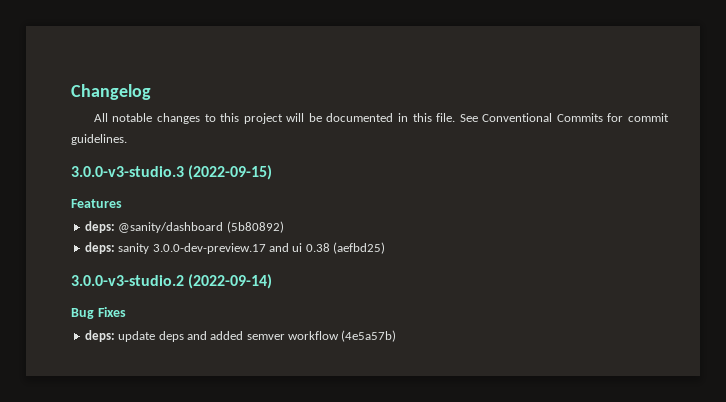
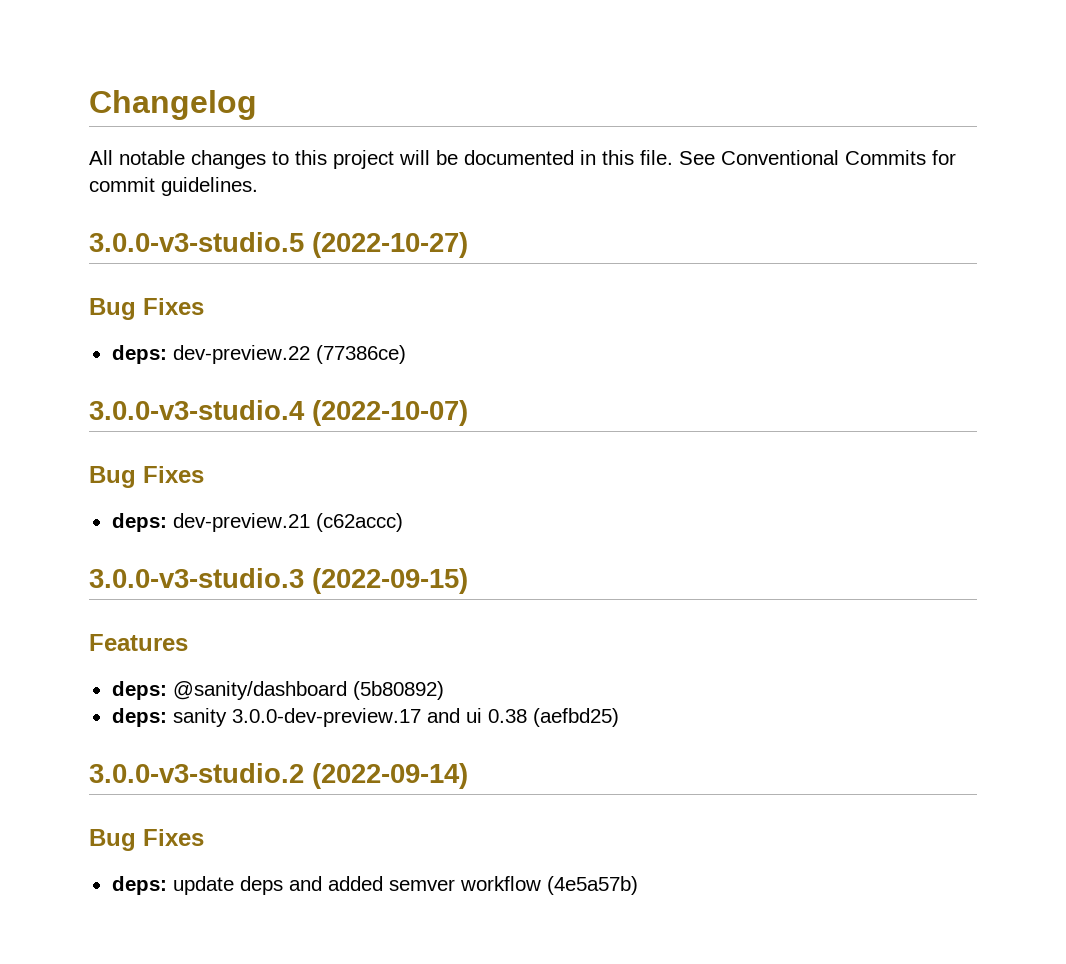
+ 3.0.0-v3-studio.5 (2022-10-27)
+ Bug Fixes
+ deps: dev-preview.22 (77386ce)
+ 3.0.0-v3-studio.4 (2022-10-07)
+ Bug Fixes
+ deps: dev-preview.21 (c62accc)

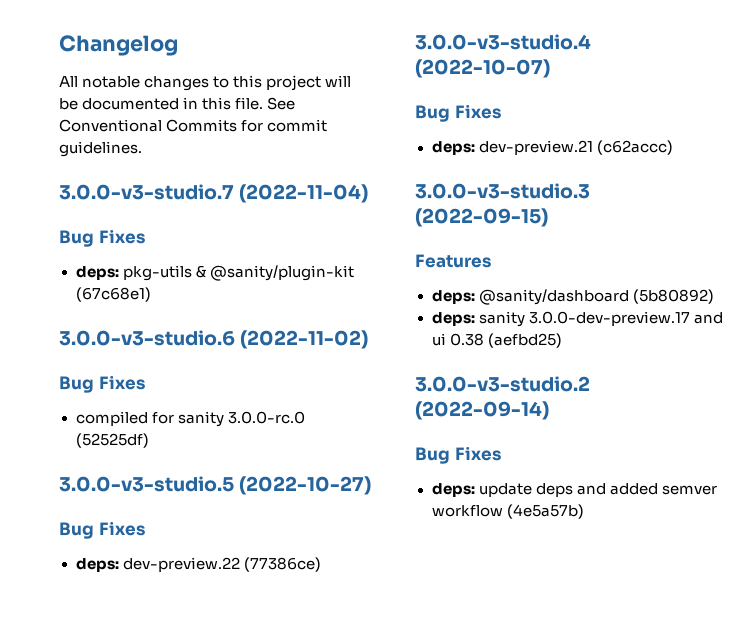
+ 3.0.0-v3-studio.7 (2022-11-04)
+ Bug Fixes
+ deps: pkg-utils & @sanity/plugin-kit (67c68e1)
+ 3.0.0-v3-studio.6 (2022-11-02)
+ Bug Fixes
+ compiled for sanity 3.0.0-rc.0 (52525df)

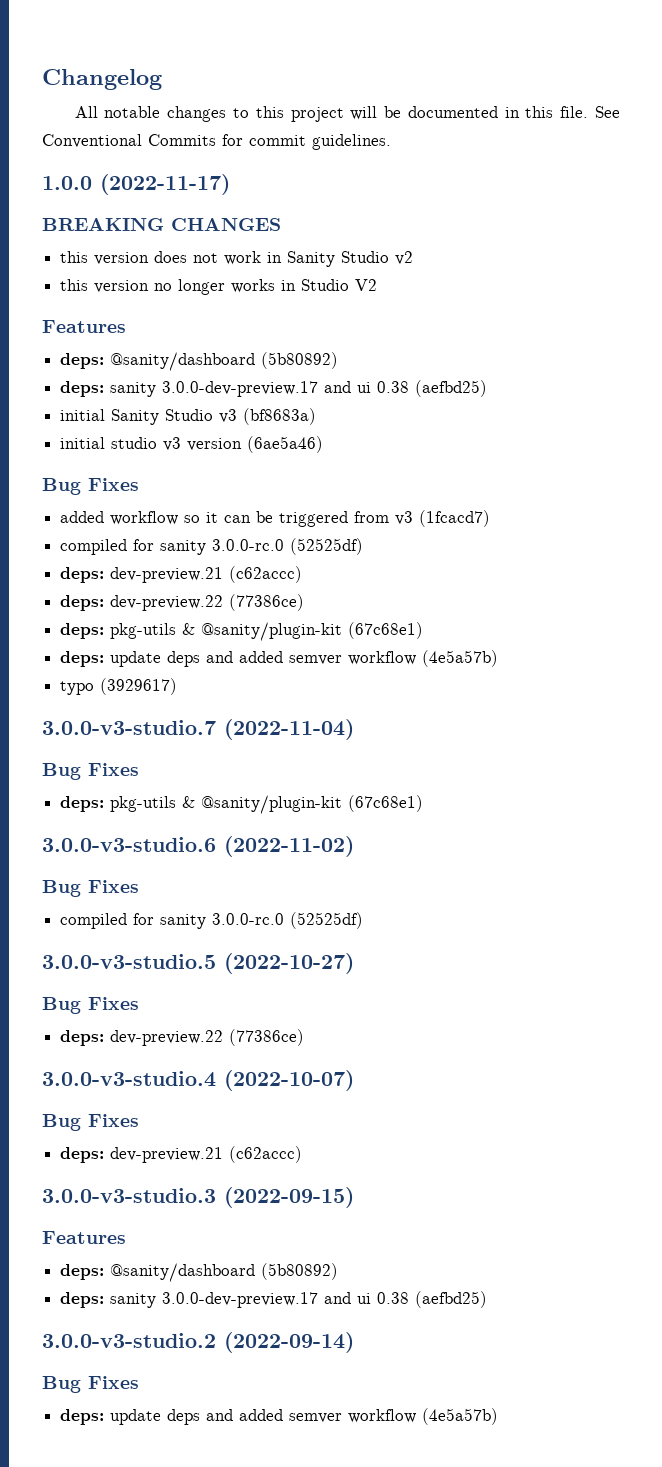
+ 1.0.0 (2022-11-17)
+ BREAKING CHANGES
+ this version does not work in Sanity Studio v2
+ this version no longer works in Studio V2
+ Features
+ deps: @sanity/dashboard (5b80892)
+ deps: sanity 3.0.0-dev-preview.17 and ui 0.38 (aefbd25)
+ initial Sanity Studio v3 (bf8683a)
+ initial studio v3 version (6ae5a46)
+ Bug Fixes
+ added workflow so it can be triggered from v3 (1fcacd7)
+ compiled for sanity 3.0.0-rc.0 (52525df)
+ deps: dev-preview.21 (c62accc)
+ deps: dev-preview.22 (77386ce)
+ deps: pkg-utils & @sanity/plugin-kit (67c68e1)
+ deps: update deps and added semver workflow (4e5a57b)
+ typo (3929617)

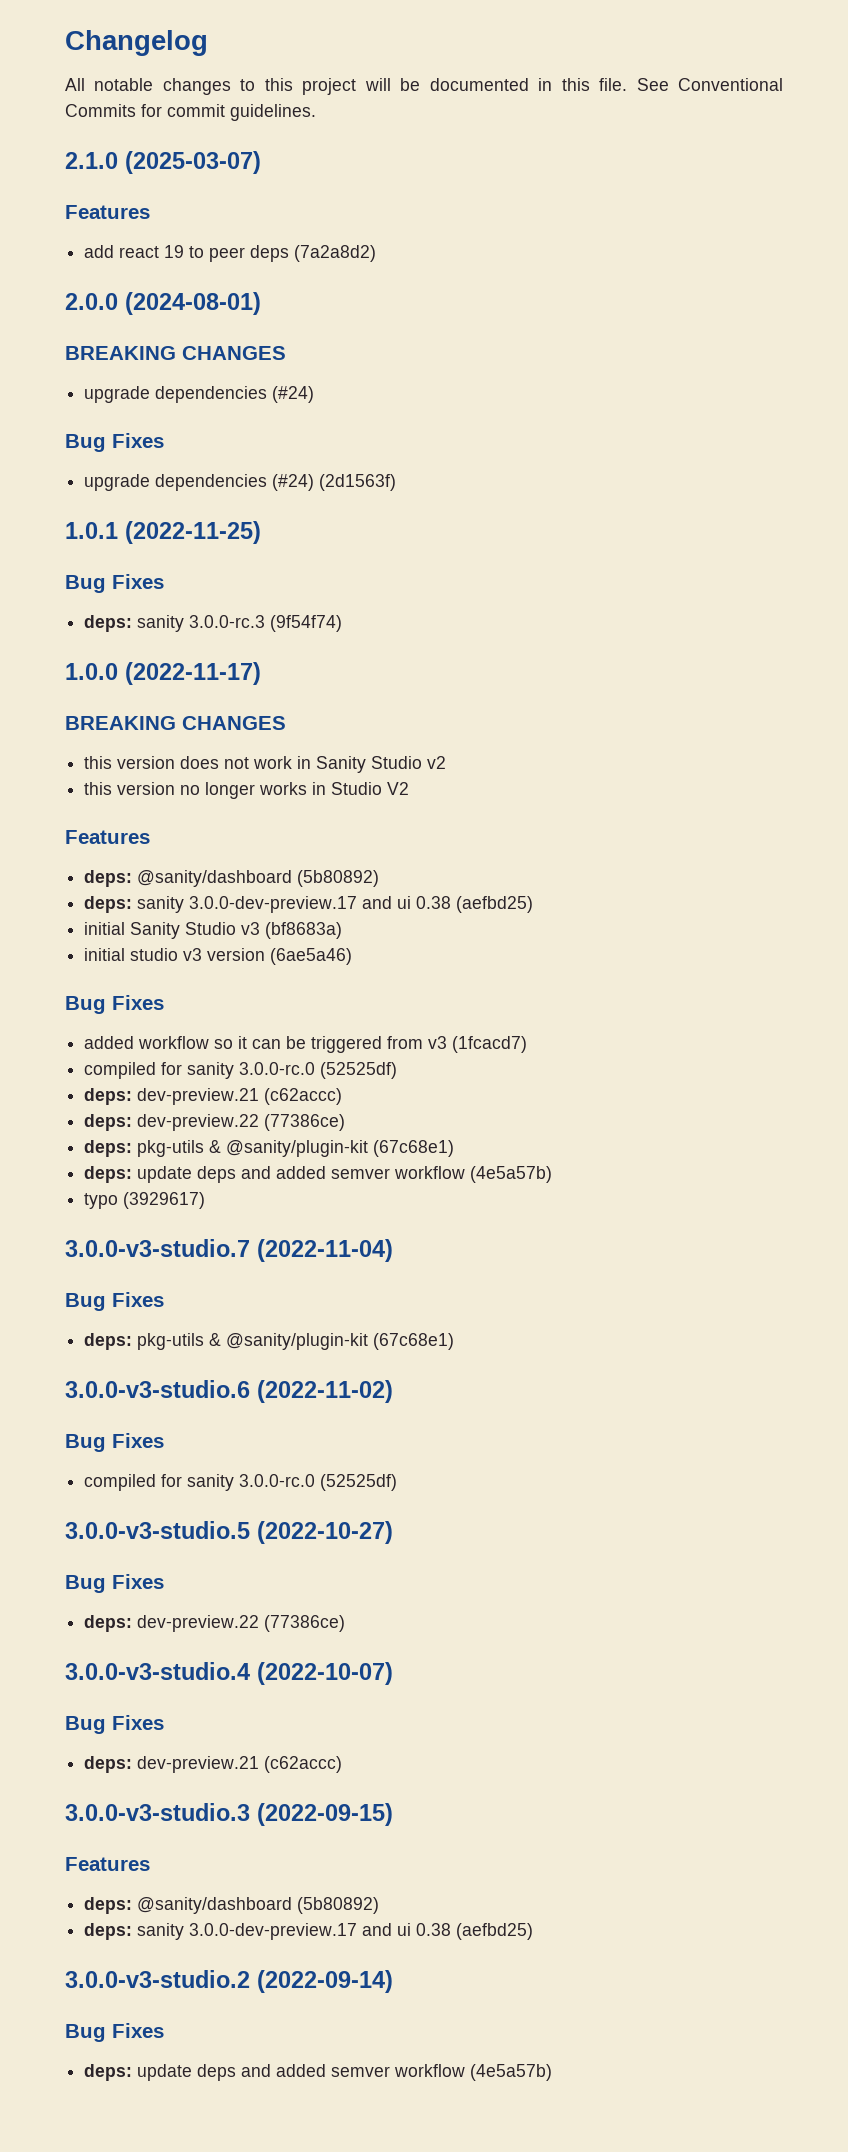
+ 2.1.0 (2025-03-07)
+ Features
+ add react 19 to peer deps (7a2a8d2)
+ 2.0.0 (2024-08-01)
+ BREAKING CHANGES
+ upgrade dependencies (#24)
+ Bug Fixes
+ upgrade dependencies (#24) (2d1563f)
+ 1.0.1 (2022-11-25)
+ Bug Fixes
+ deps: sanity 3.0.0-rc.3 (9f54f74)

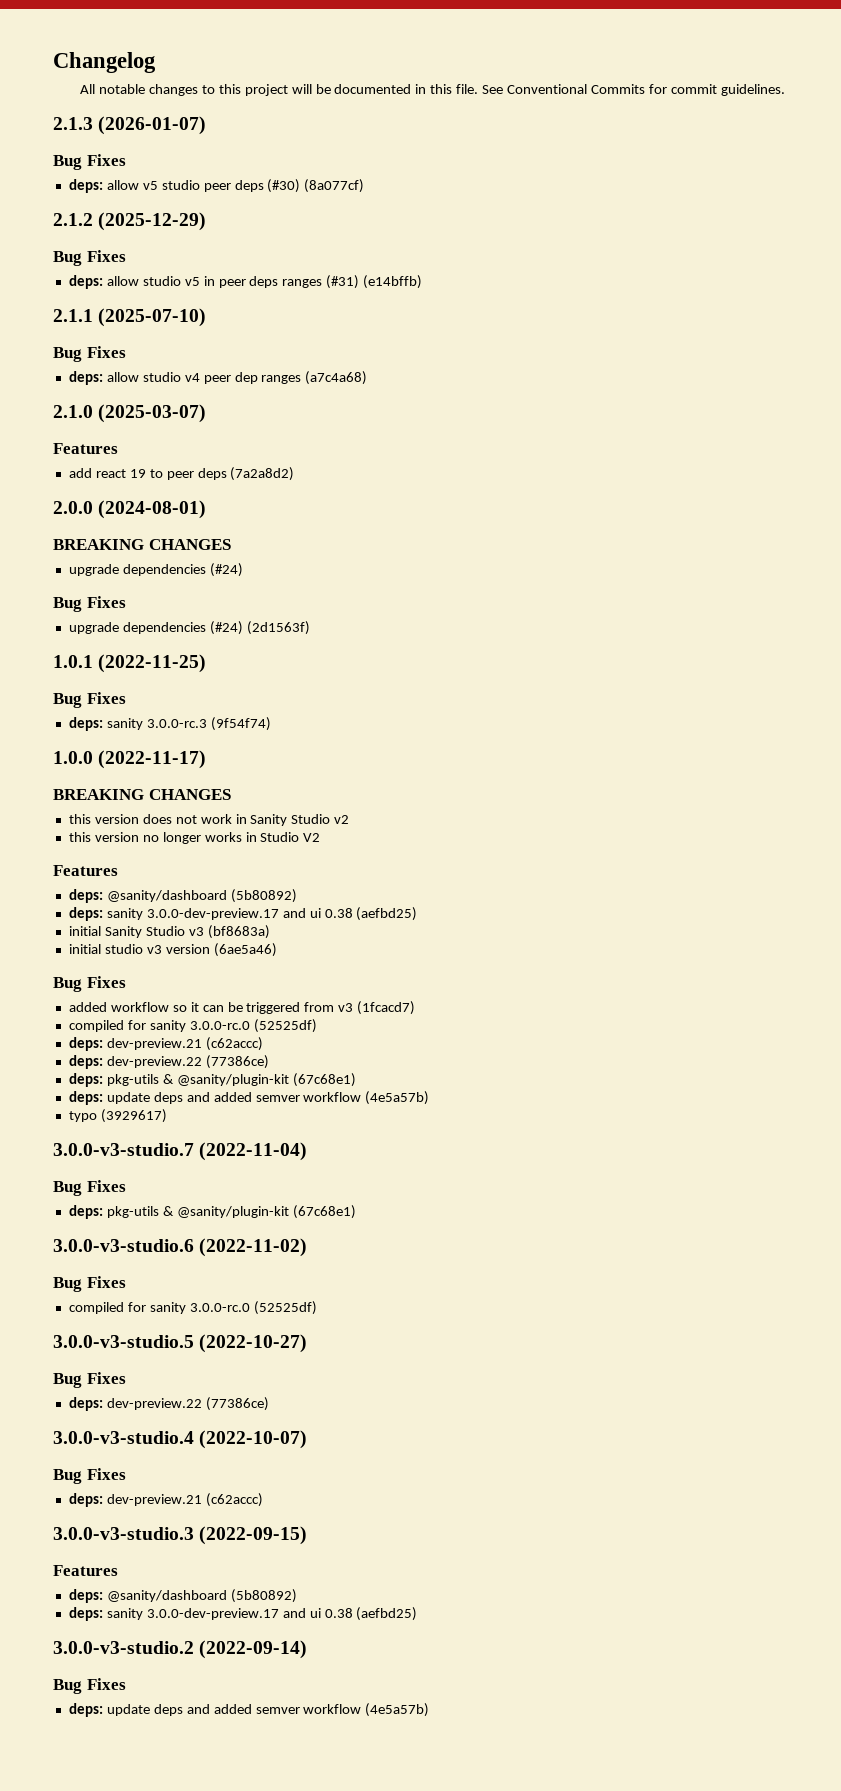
+ 2.1.3 (2026-01-07)
+ Bug Fixes
+ deps: allow v5 studio peer deps (#30) (8a077cf)
+ 2.1.2 (2025-12-29)
+ Bug Fixes
+ deps: allow studio v5 in peer deps ranges (#31) (e14bffb)
+ 2.1.1 (2025-07-10)
+ Bug Fixes
+ deps: allow studio v4 peer dep ranges (a7c4a68)

